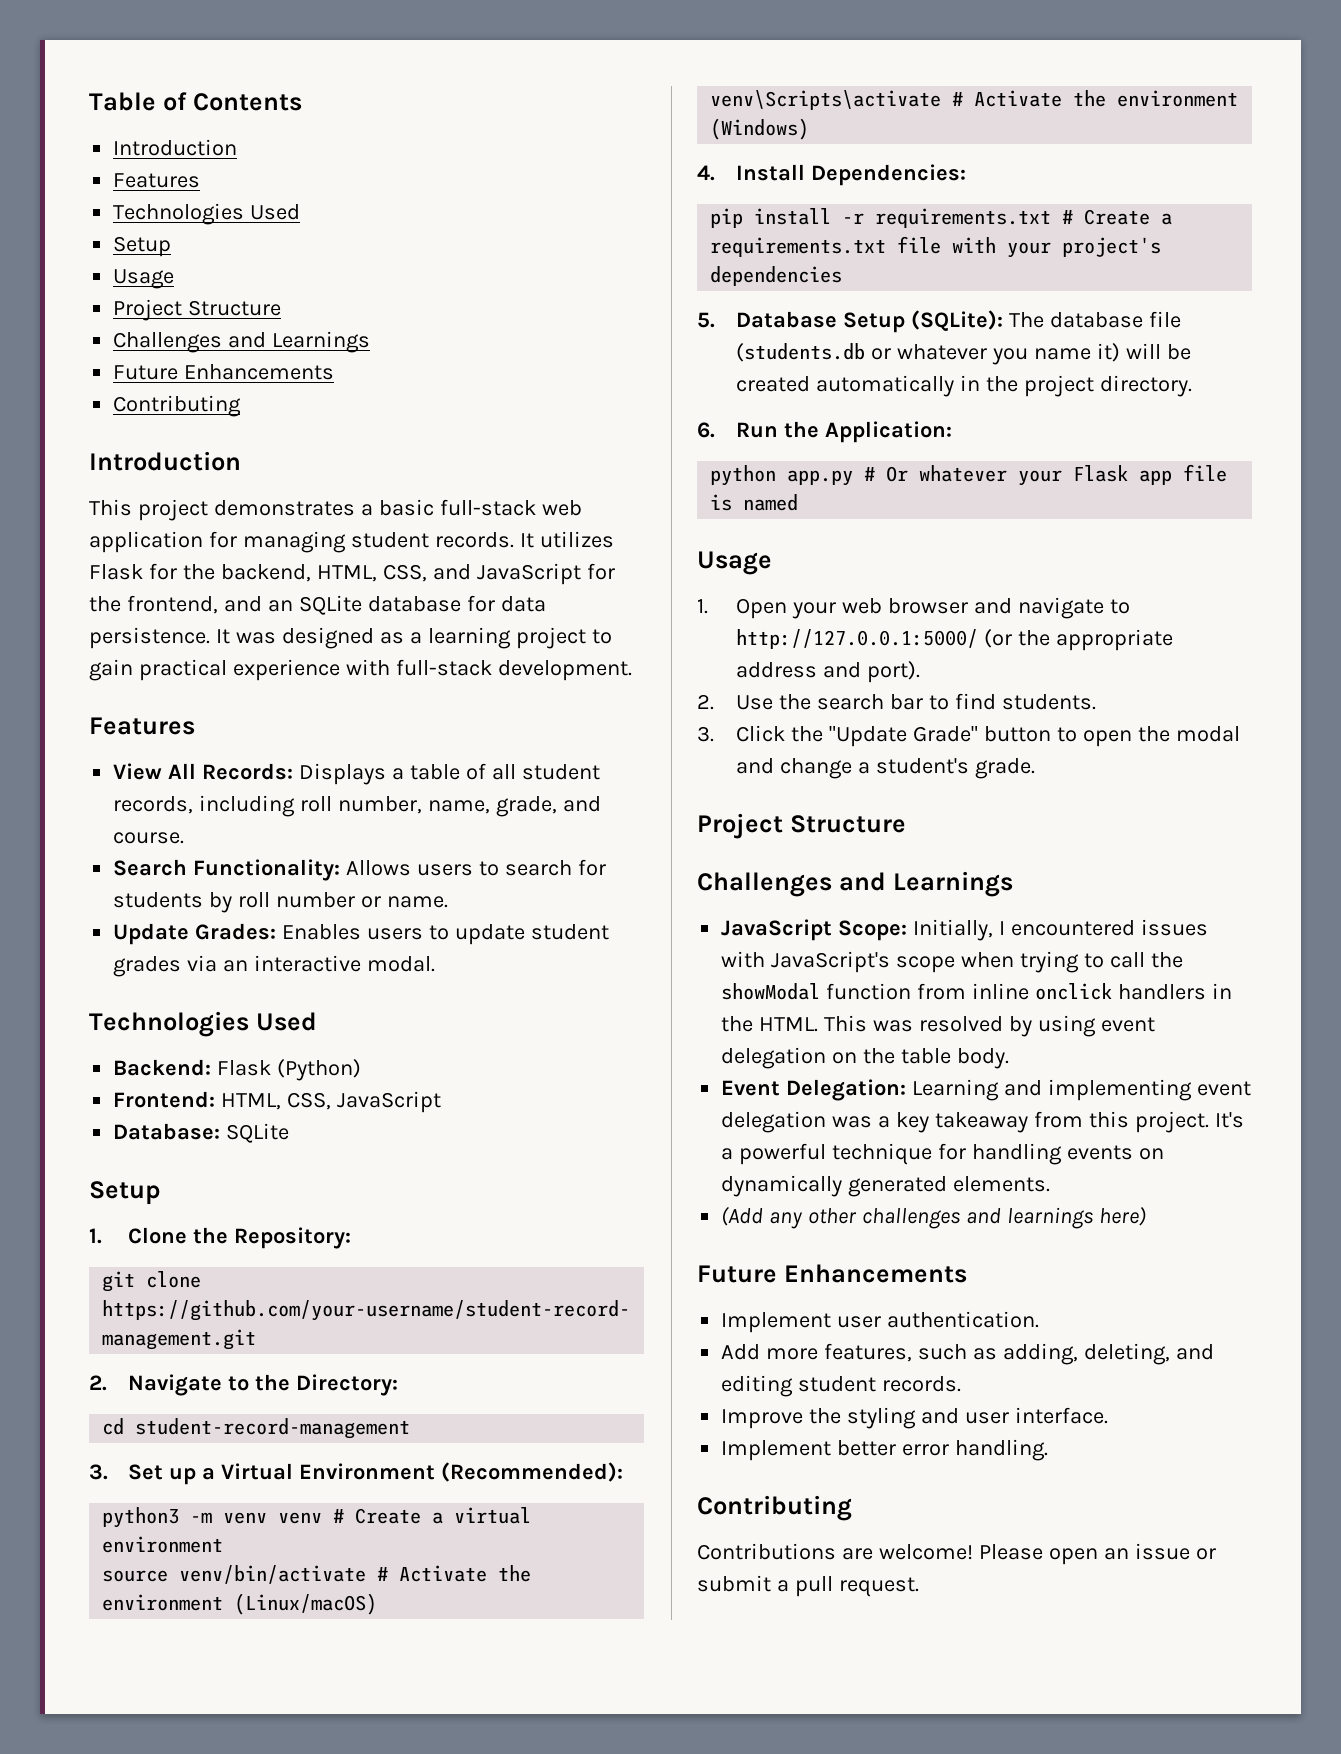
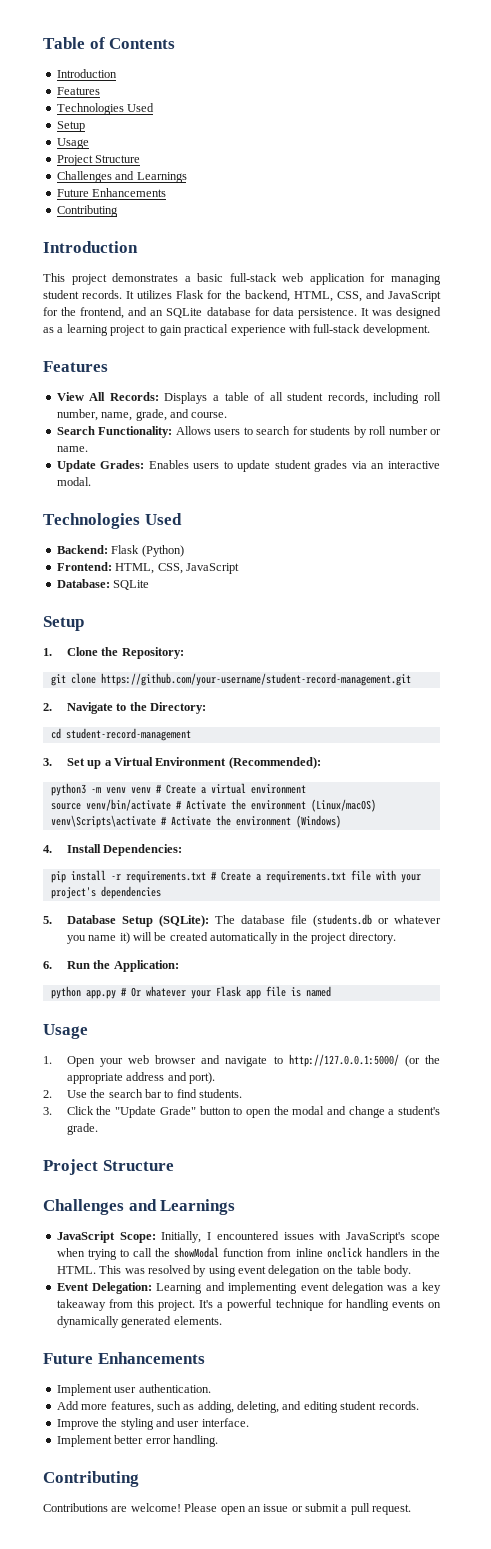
- (Add any other challenges and learnings here)

